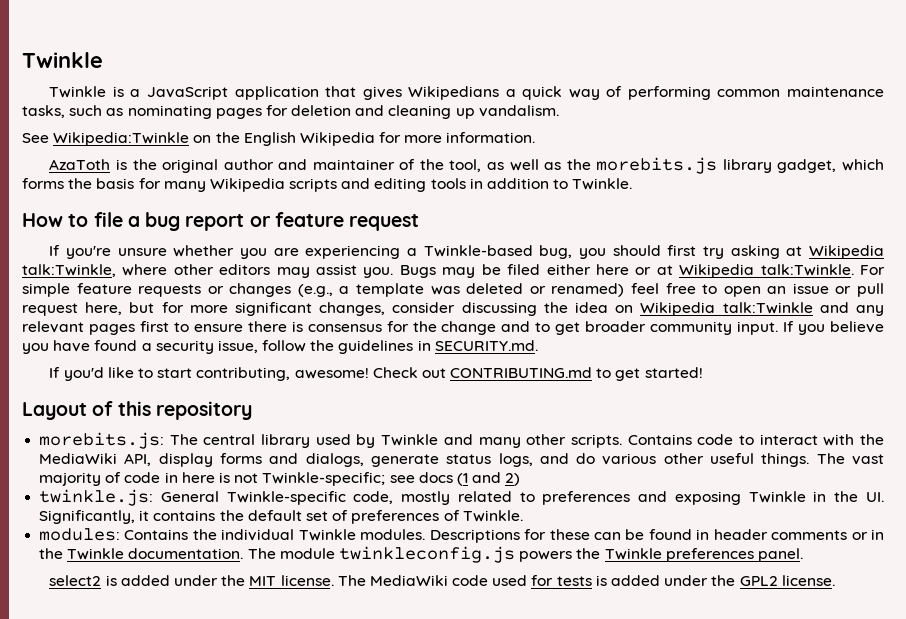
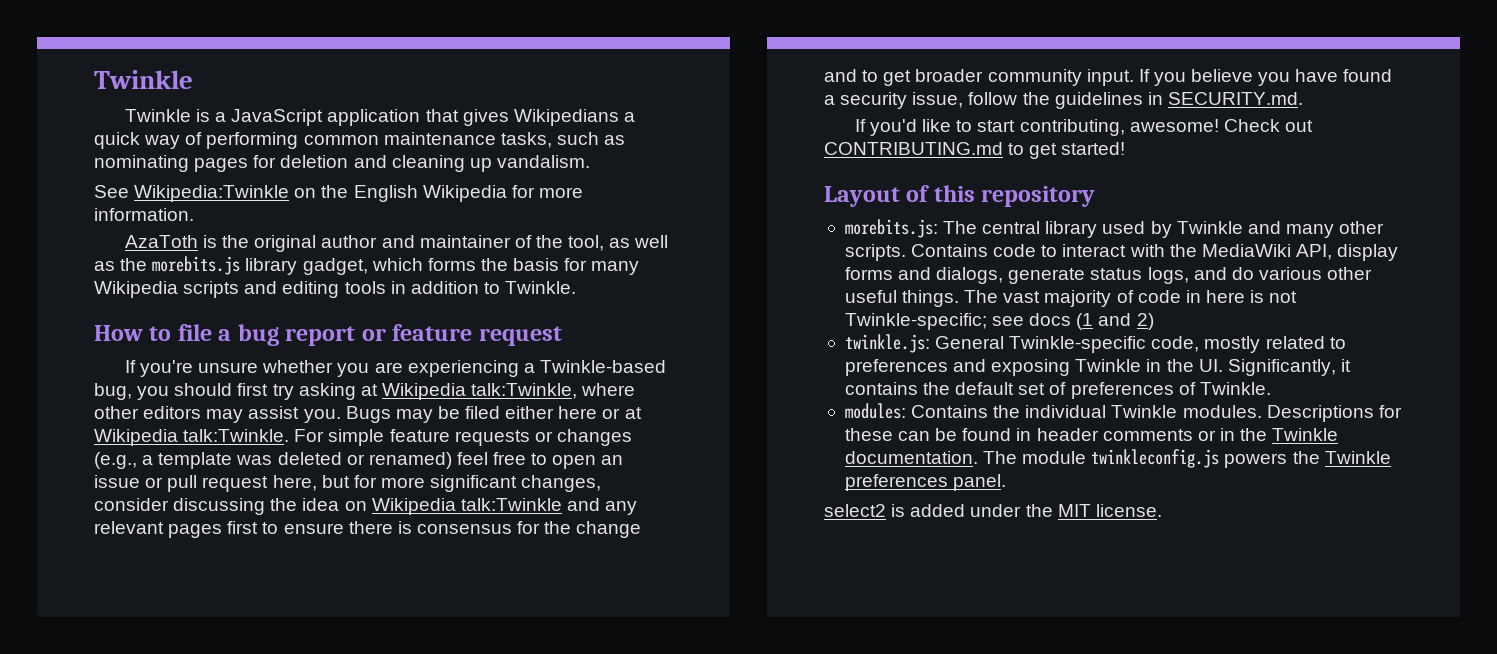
- The MediaWiki code used for tests is added under the GPL2 license.

